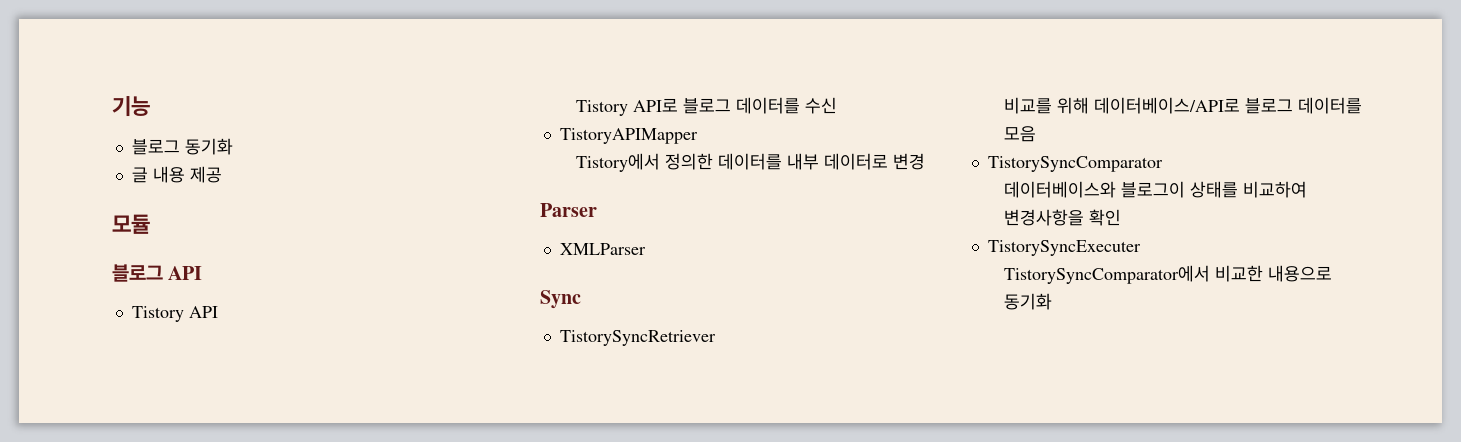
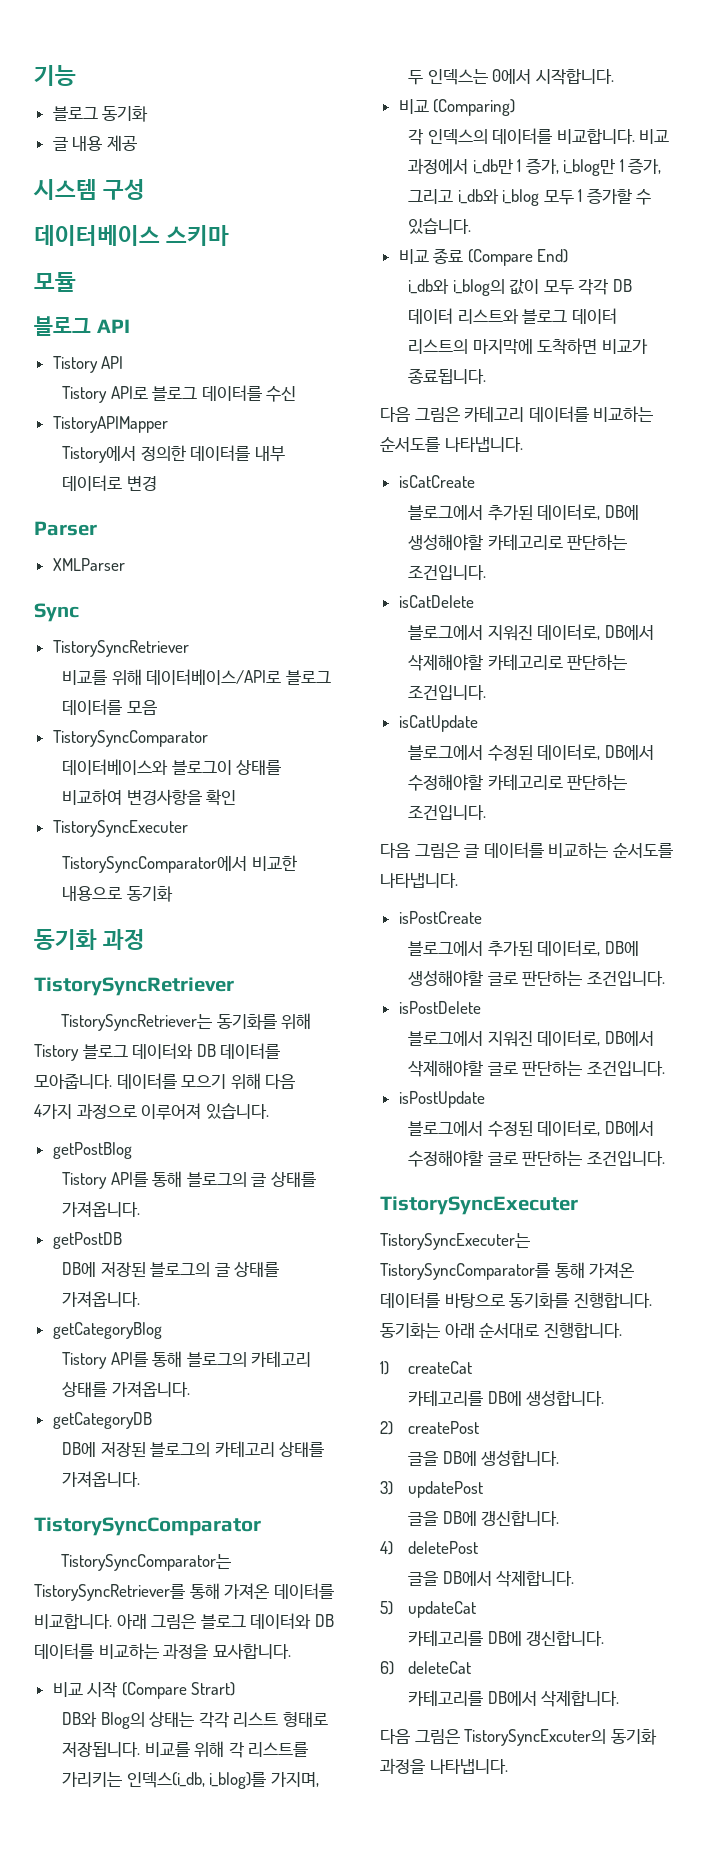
+ 시스템 구성
+ 데이터베이스 스키마
+ 동기화 과정
+ TistorySyncRetriever
+ TistorySyncRetriever는 동기화를 위해 Tistory 블로그 데이터와 DB 데이터를 모아줍니다. 데이터를 모으기 위해 다음 4가지 과정으로 이루어져 있습니다.
+ getPostBlog
+ Tistory API를 통해 블로그의 글 상태를 가져옵니다.
+ getPostDB
+ DB에 저장된 블로그의 글 상태를 가져옵니다.
+ getCategoryBlog
+ Tistory API를 통해 블로그의 카테고리 상태를 가져옵니다.
+ getCategoryDB
+ DB에 저장된 블로그의 카테고리 상태를 가져옵니다.
+ TistorySyncComparator
+ TistorySyncComparator는 TistorySyncRetriever를 통해 가져온 데이터를 비교합니다. 아래 그림은 블로그 데이터와 DB 데이터를 비교하는 과정을 묘사합니다.
+ 비교 시작 (Compare Strart)
+ DB와 Blog의 상태는 각각 리스트 형태로 저장됩니다. 비교를 위해 각 리스트를 가리키는 인덱스(i_db, i_blog)를 가지며, 두 인덱스는 0에서 시작합니다.
+ 비교 (Comparing)
+ 각 인덱스의 데이터를 비교합니다. 비교 과정에서 i_db만 1 증가, i_blog만 1 증가, 그리고 i_db와 i_blog 모두 1 증가할 수 있습니다.
+ 비교 종료 (Compare End)
+ i_db와 i_blog의 값이 모두 각각 DB 데이터 리스트와 블로그 데이터 리스트의 마지막에 도착하면 비교가 종료됩니다.
+ 다음 그림은 카테고리 데이터를 비교하는 순서도를 나타냅니다.
+ isCatCreate
+ 블로그에서 추가된 데이터로, DB에 생성해야할 카테고리로 판단하는 조건입니다.
+ isCatDelete
+ 블로그에서 지워진 데이터로, DB에서 삭제해야할 카테고리로 판단하는 조건입니다.
+ isCatUpdate
+ 블로그에서 수정된 데이터로, DB에서 수정해야할 카테고리로 판단하는 조건입니다.
+ 다음 그림은 글 데이터를 비교하는 순서도를 나타냅니다.
+ isPostCreate
+ 블로그에서 추가된 데이터로, DB에 생성해야할 글로 판단하는 조건입니다.
+ isPostDelete
+ 블로그에서 지워진 데이터로, DB에서 삭제해야할 글로 판단하는 조건입니다.
+ isPostUpdate
+ 블로그에서 수정된 데이터로, DB에서 수정해야할 글로 판단하는 조건입니다.
+ TistorySyncExecuter
+ TistorySyncExecuter는 TistorySyncComparator를 통해 가져온 데이터를 바탕으로 동기화를 진행합니다. 동기화는 아래 순서대로 진행합니다.
+ 1) createCat
+ 카테고리를 DB에 생성합니다.
+ 2) createPost
+ 글을 DB에 생성합니다.
+ 3) updatePost
+ 글을 DB에 갱신합니다.
+ 4) deletePost
+ 글을 DB에서 삭제합니다.
+ 5) updateCat
+ 카테고리를 DB에 갱신합니다.
+ 6) deleteCat
+ 카테고리를 DB에서 삭제합니다.
+ 다음 그림은 TistorySyncExcuter의 동기화 과정을 나타냅니다.

